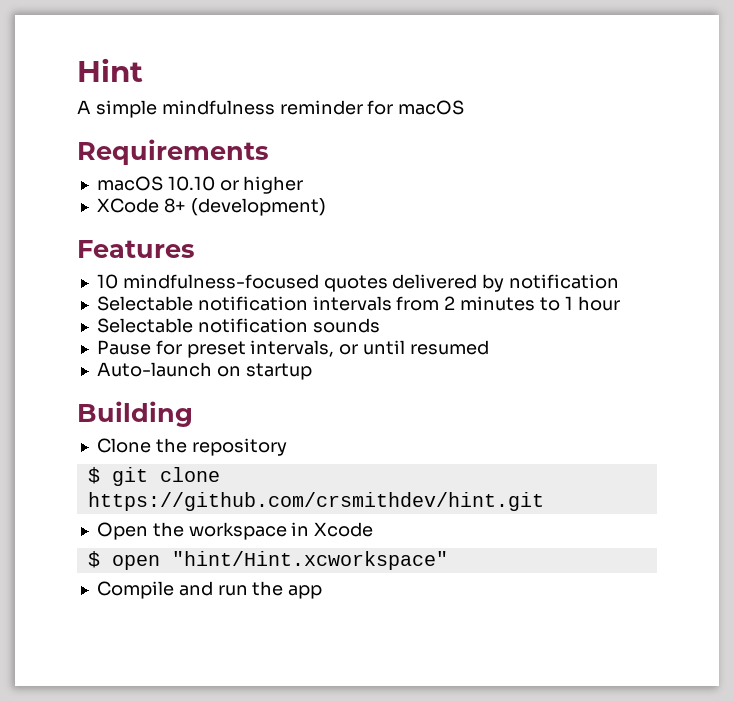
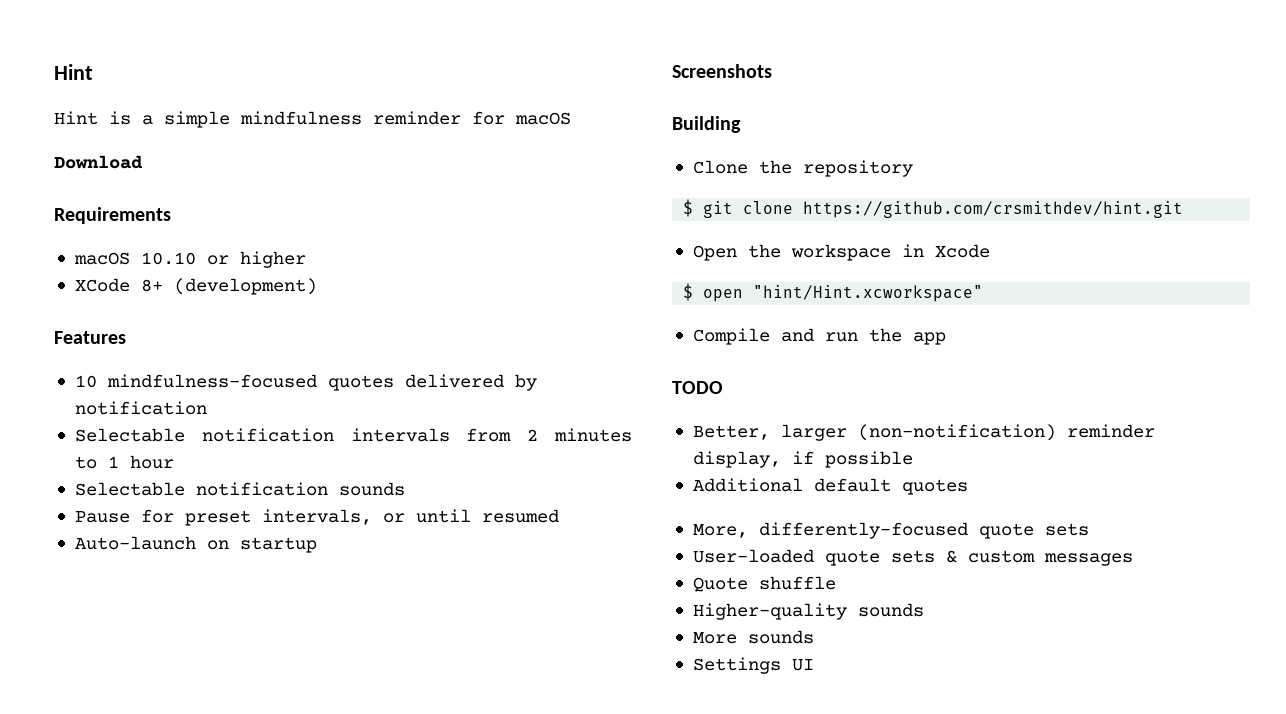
- A simple mindfulness reminder for macOS
+ Hint is a simple mindfulness reminder for macOS
+ Download
+ Screenshots
+ TODO
+ Better, larger (non-notification) reminder display, if possible
+ Additional default quotes
+ More, differently-focused quote sets
+ User-loaded quote sets & custom messages
+ Quote shuffle
+ Higher-quality sounds
+ More sounds
+ Settings UI

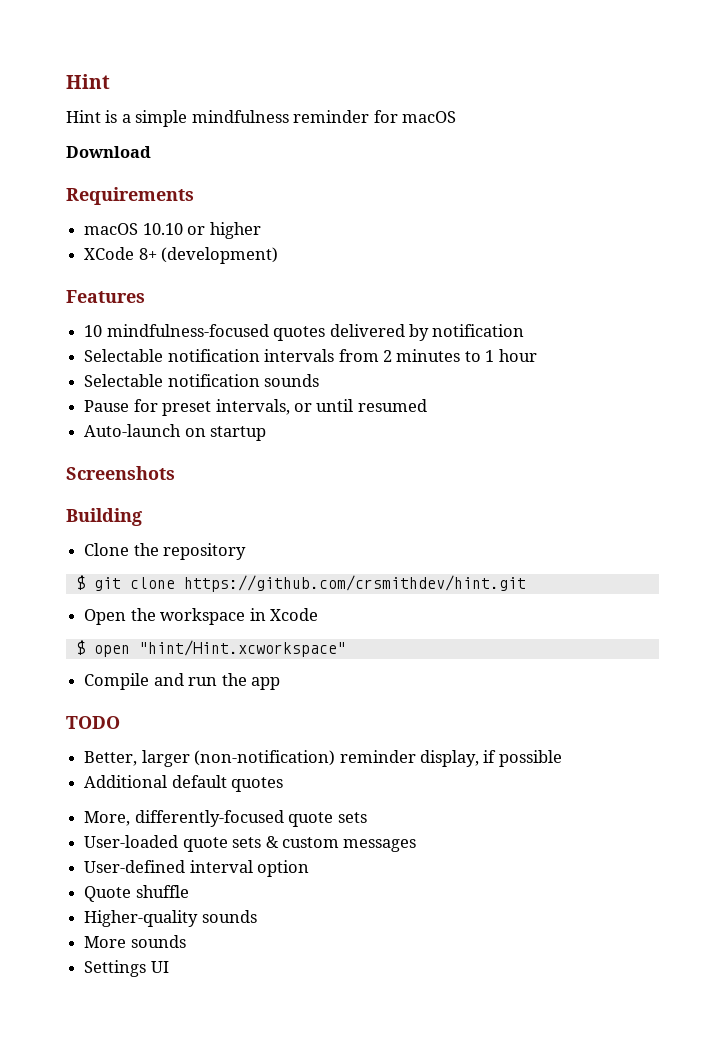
+ User-defined interval option

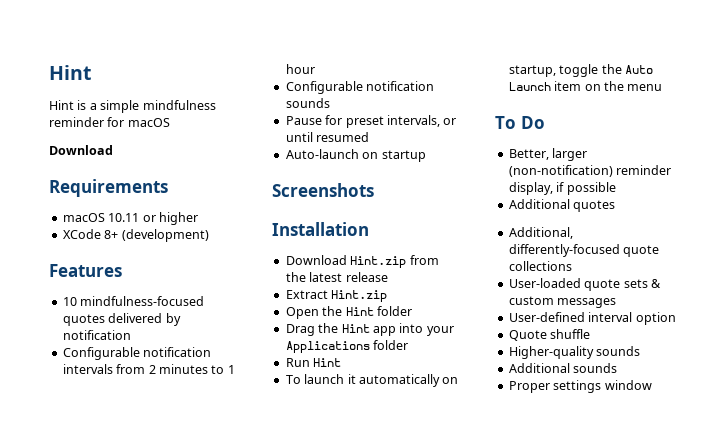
- macOS 10.10 or higher
+ macOS 10.11 or higher
- Selectable notification intervals from 2 minutes to 1 hour
+ Configurable notification intervals from 2 minutes to 1 hour
- Selectable notification sounds
+ Configurable notification sounds
- Building
- Clone the repository
- $ git clone https://github.com/crsmithdev/hint.git
- Open the workspace in Xcode
- $ open "hint/Hint.xcworkspace"
- Compile and run the app
- TODO
+ Installation
+ Download Hint.zip from the latest release
+ Extract Hint.zip
+ Open the Hint folder
+ Drag the Hint app into your Applications folder
+ Run Hint
+ To launch it automatically on startup, toggle the Auto Launch item on the menu
+ To Do
- Additional default quotes
+ Additional quotes
- More, differently-focused quote sets
+ Additional, differently-focused quote collections
- More sounds
- Settings UI
+ Additional sounds
+ Proper settings window

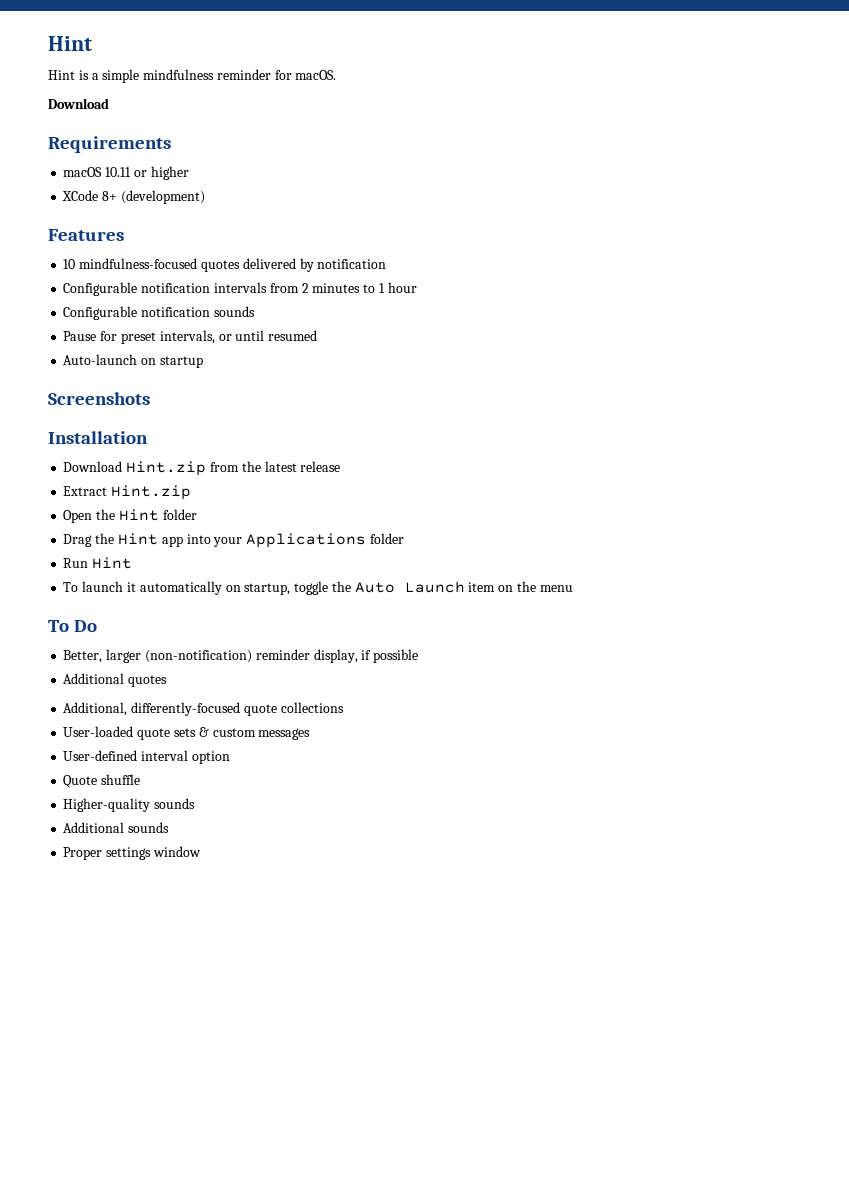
- Hint is a simple mindfulness reminder for macOS
+ Hint is a simple mindfulness reminder for macOS.

